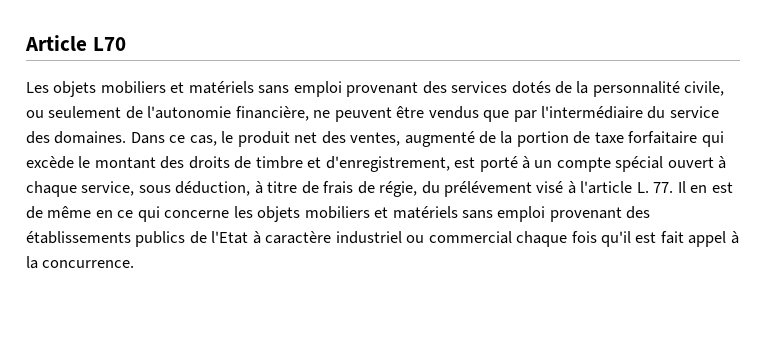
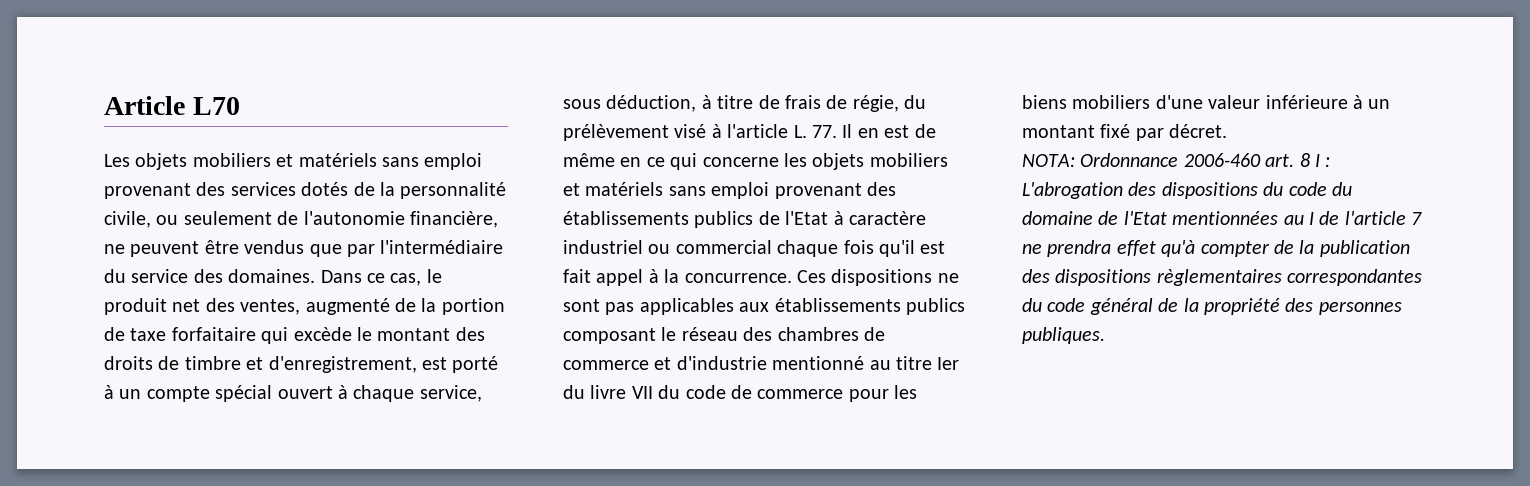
- Dans ce cas, le produit net des ventes, augmenté de la portion de taxe forfaitaire qui excède le montant des droits de timbre et d'enregistrement, est porté à un compte spécial ouvert à chaque service, sous déduction, à titre de frais de régie, du prélévement visé à l'article L. 77. Il en est de même en ce qui concerne les objets mobiliers et matériels sans emploi provenant des établissements publics de l'Etat à caractère industriel ou commercial chaque fois qu'il est fait appel à la concurrence.
+ Dans ce cas, le produit net des ventes, augmenté de la portion de taxe forfaitaire qui excède le montant des droits de timbre et d'enregistrement, est porté à un compte spécial ouvert à chaque service, sous déduction, à titre de frais de régie, du prélèvement visé à l'article L. 77. Il en est de même en ce qui concerne les objets mobiliers et matériels sans emploi provenant des établissements publics de l'Etat à caractère industriel ou commercial chaque fois qu'il est fait appel à la concurrence.
+ Ces dispositions ne sont pas applicables aux établissements publics composant le réseau des chambres de commerce et d'industrie mentionné au titre Ier du livre VII du code de commerce pour les biens mobiliers d'une valeur inférieure à un montant fixé par décret.
+ NOTA: Ordonnance 2006-460 art. 8 I : L'abrogation des dispositions du code du domaine de l'Etat mentionnées au I de l'article 7 ne prendra effet qu'à compter de la publication des dispositions règlementaires correspondantes du code général de la propriété des personnes publiques.

